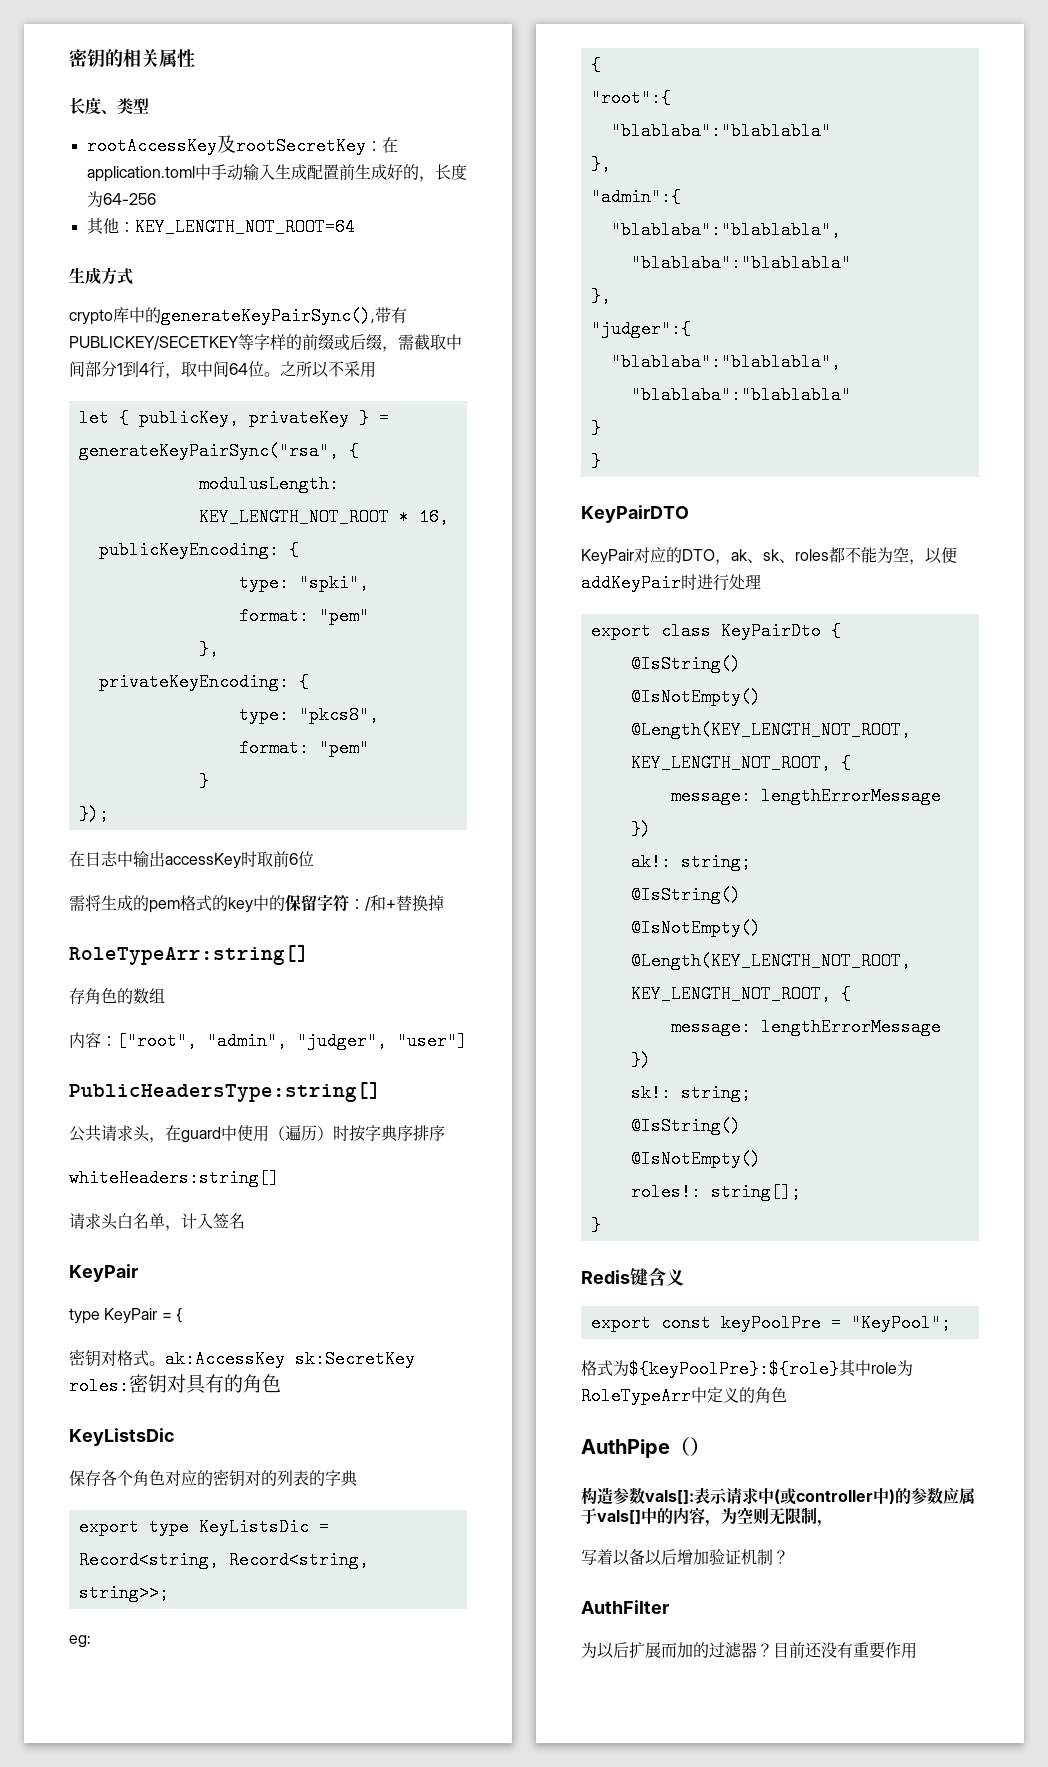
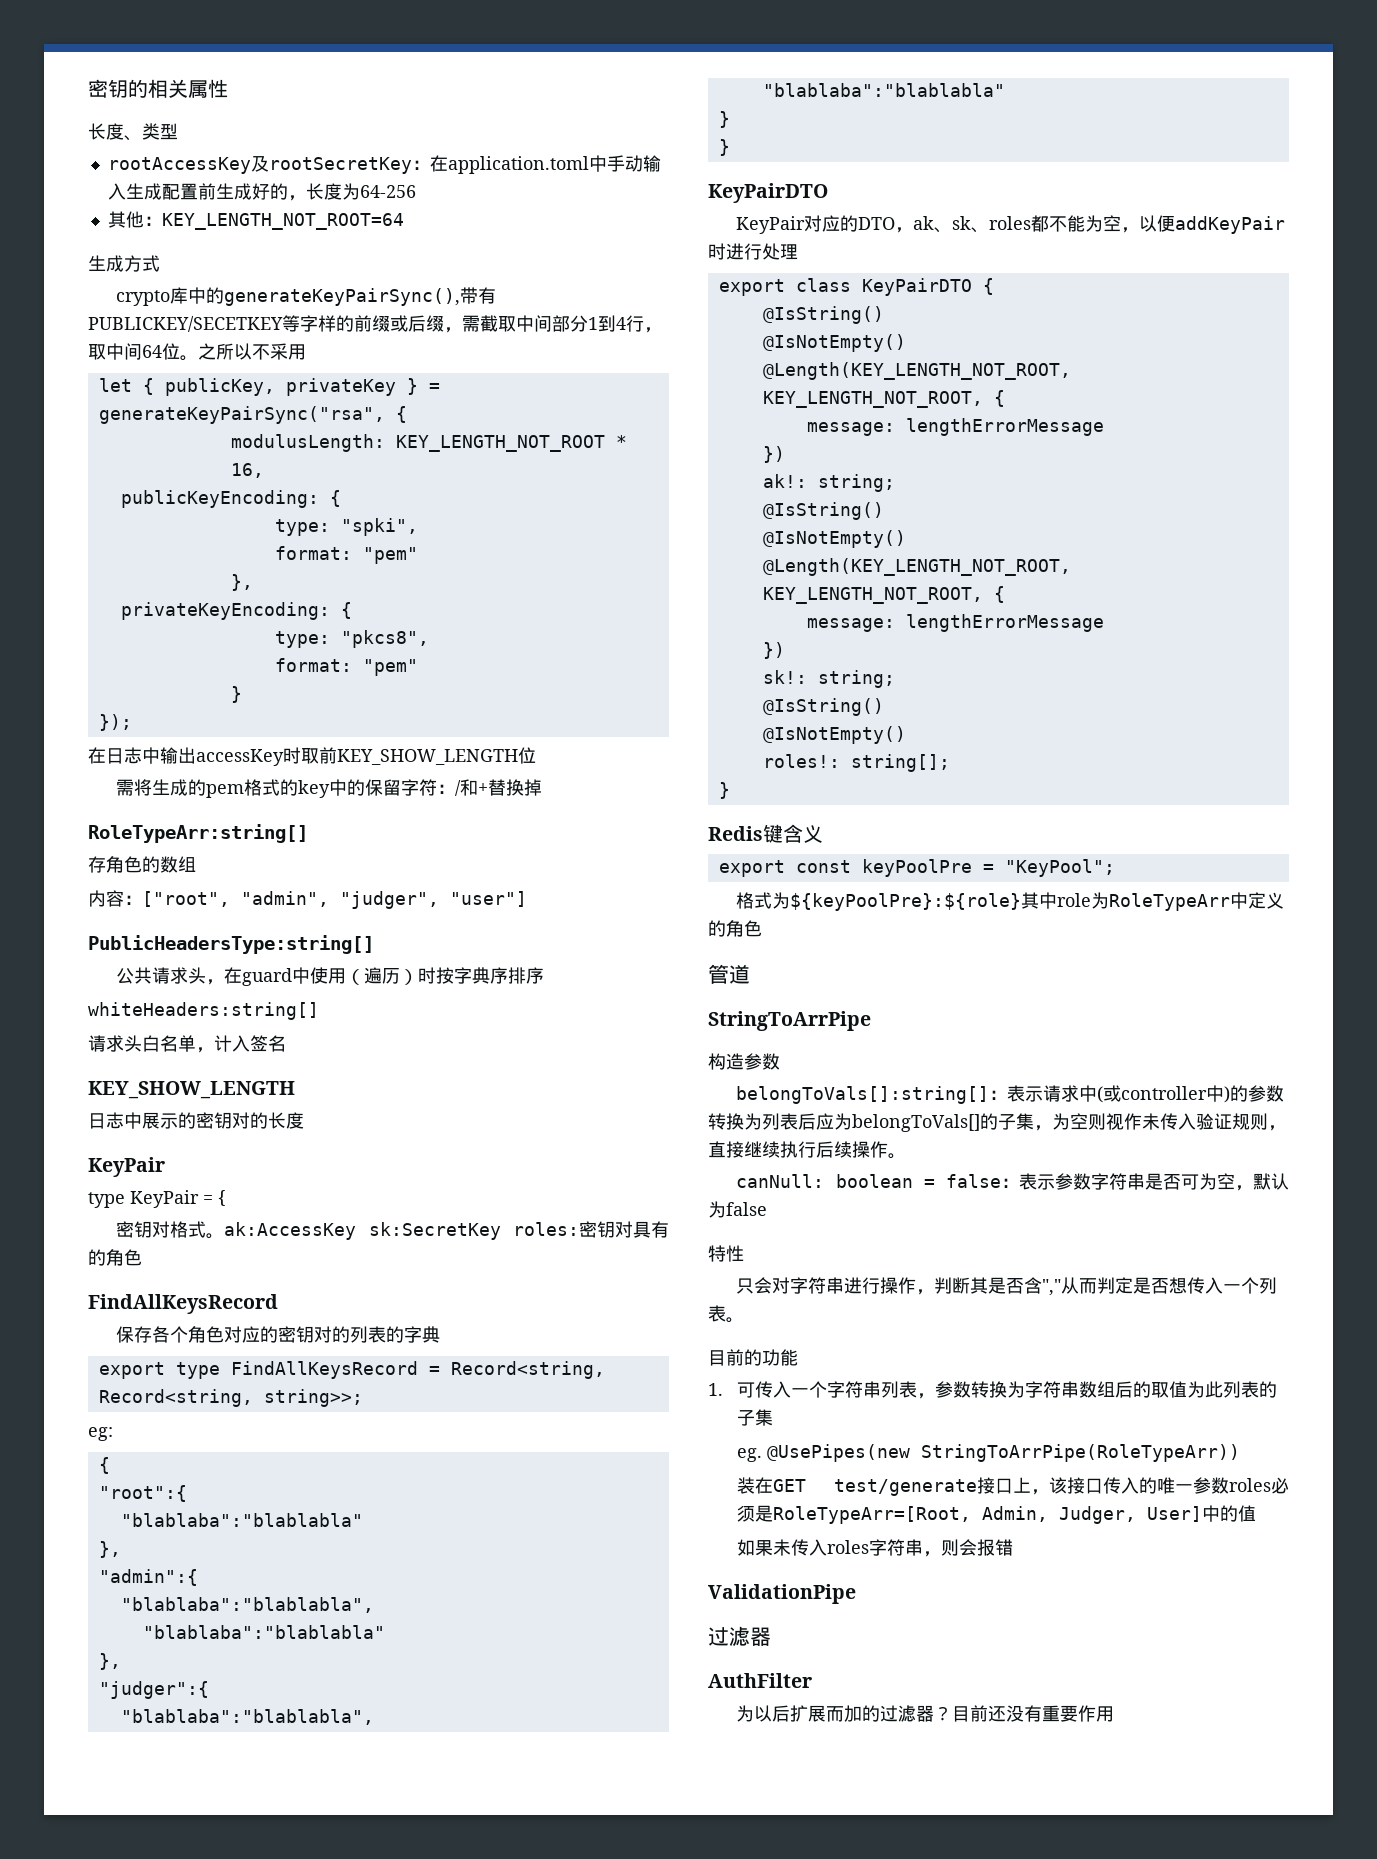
- 在日志中输出accessKey时取前6位
+ 在日志中输出accessKey时取前KEY_SHOW_LENGTH位
  请求头白名单，计入签名
+ KEY_SHOW_LENGTH
+ 日志中展示的密钥对的长度
  密钥对格式。ak:AccessKey sk:SecretKey roles:密钥对具有的角色
- KeyListsDic
+ FindAllKeysRecord
- export type KeyListsDic = Record<string, Record<string, string>>;
+ export type FindAllKeysRecord = Record<string, Record<string, string>>;
- export class KeyPairDto {
+ export class KeyPairDTO {
- AuthPipe（）
+ 管道
+ StringToArrPipe
- 构造参数vals[]:表示请求中(或controller中)的参数应属于vals[]中的内容，为空则无限制，
- 写着以备以后增加验证机制？
+ 构造参数
+ belongToVals[]:string[]：表示请求中(或controller中)的参数转换为列表后应为belongToVals[]的子集，为空则视作未传入验证规则，直接继续执行后续操作。
+ canNull: boolean = false：表示参数字符串是否可为空，默认为false
+ 特性
+ 只会对字符串进行操作，判断其是否含","从而判定是否想传入一个列表。
+ 目前的功能
+ 1.可传入一个字符串列表，参数转换为字符串数组后的取值为此列表的子集
+ eg. @UsePipes(new StringToArrPipe(RoleTypeArr))
+ 装在GET test/generate接口上，该接口传入的唯一参数roles必须是RoleTypeArr=[Root, Admin, Judger, User]中的值
+ 如果未传入roles字符串，则会报错
+ ValidationPipe
+ 过滤器

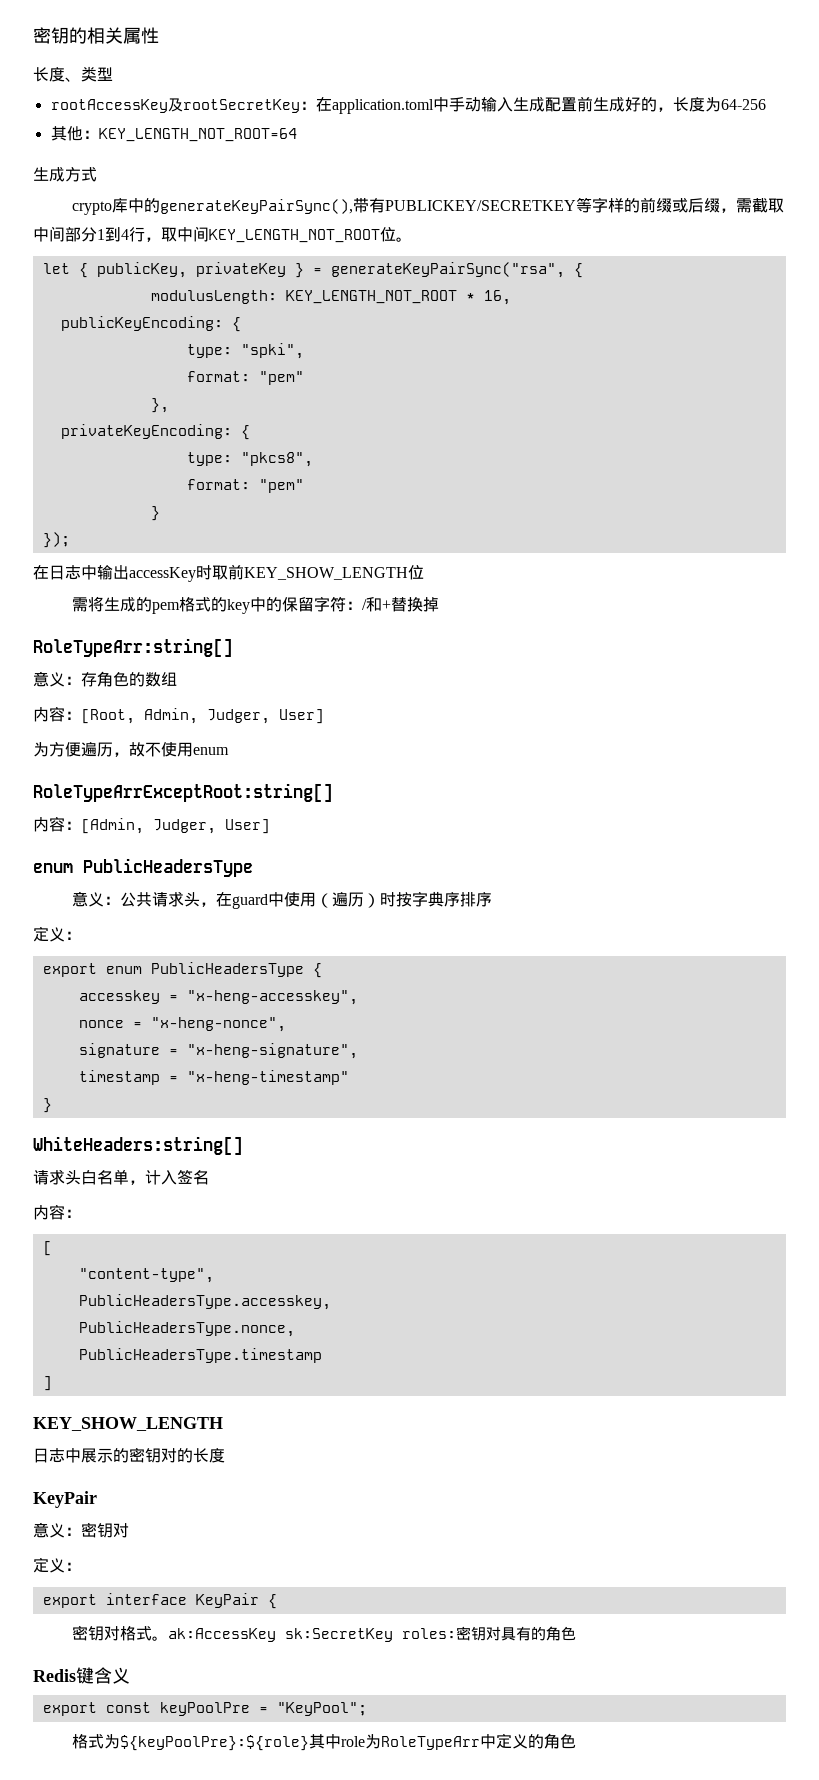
- crypto库中的generateKeyPairSync(),带有PUBLICKEY/SECETKEY等字样的前缀或后缀，需截取中间部分1到4行，取中间64位。之所以不采用
+ crypto库中的generateKeyPairSync(),带有PUBLICKEY/SECRETKEY等字样的前缀或后缀，需截取中间部分1到4行，取中间KEY_LENGTH_NOT_ROOT位。
- 存角色的数组
+ 意义：存角色的数组
- 内容：["root", "admin", "judger", "user"]
- PublicHeadersType:string[]
- 公共请求头，在guard中使用（遍历）时按字典序排序
- whiteHeaders:string[]
+ 内容：[Root, Admin, Judger, User]
+ 为方便遍历，故不使用enum
+ RoleTypeArrExceptRoot:string[]
+ 内容：[Admin, Judger, User]
+ enum PublicHeadersType
+ 意义：公共请求头，在guard中使用（遍历）时按字典序排序
+ 定义：
+ export enum PublicHeadersType {
+ accesskey = "x-heng-accesskey",
+ nonce = "x-heng-nonce",
+ signature = "x-heng-signature",
+ timestamp = "x-heng-timestamp"
+ }
+ WhiteHeaders:string[]
  请求头白名单，计入签名
+ 内容：
+ [
+ "content-type",
+ PublicHeadersType.accesskey,
+ PublicHeadersType.nonce,
+ PublicHeadersType.timestamp
+ ]
- type KeyPair = {
+ 意义：密钥对
+ 定义：
+ export interface KeyPair {
  密钥对格式。ak:AccessKey sk:SecretKey roles:密钥对具有的角色
- FindAllKeysRecord
- 保存各个角色对应的密钥对的列表的字典
- export type FindAllKeysRecord = Record<string, Record<string, string>>;
- eg:
- {
- "root":{
- "blablaba":"blablabla"
- },
- "admin":{
- "blablaba":"blablabla",
- "blablaba":"blablabla"
- },
- "judger":{
- "blablaba":"blablabla",
- "blablaba":"blablabla"
- }
- }
- KeyPairDTO
- KeyPair对应的DTO，ak、sk、roles都不能为空，以便addKeyPair时进行处理
- export class KeyPairDTO {
- @IsString()
- @IsNotEmpty()
- @Length(KEY_LENGTH_NOT_ROOT, KEY_LENGTH_NOT_ROOT, {
- message: lengthErrorMessage
- })
- ak!: string;
- @IsString()
- @IsNotEmpty()
- @Length(KEY_LENGTH_NOT_ROOT, KEY_LENGTH_NOT_ROOT, {
- message: lengthErrorMessage
- })
- sk!: string;
- @IsString()
- @IsNotEmpty()
- roles!: string[];
- }
- 管道
- StringToArrPipe
- 构造参数
- belongToVals[]:string[]：表示请求中(或controller中)的参数转换为列表后应为belongToVals[]的子集，为空则视作未传入验证规则，直接继续执行后续操作。
- canNull: boolean = false：表示参数字符串是否可为空，默认为false
- 特性
- 只会对字符串进行操作，判断其是否含","从而判定是否想传入一个列表。
- 目前的功能
- 1.可传入一个字符串列表，参数转换为字符串数组后的取值为此列表的子集
- eg. @UsePipes(new StringToArrPipe(RoleTypeArr))
- 装在GET test/generate接口上，该接口传入的唯一参数roles必须是RoleTypeArr=[Root, Admin, Judger, User]中的值
- 如果未传入roles字符串，则会报错
- ValidationPipe
- 过滤器
- AuthFilter
- 为以后扩展而加的过滤器？目前还没有重要作用

